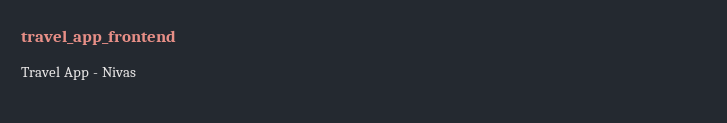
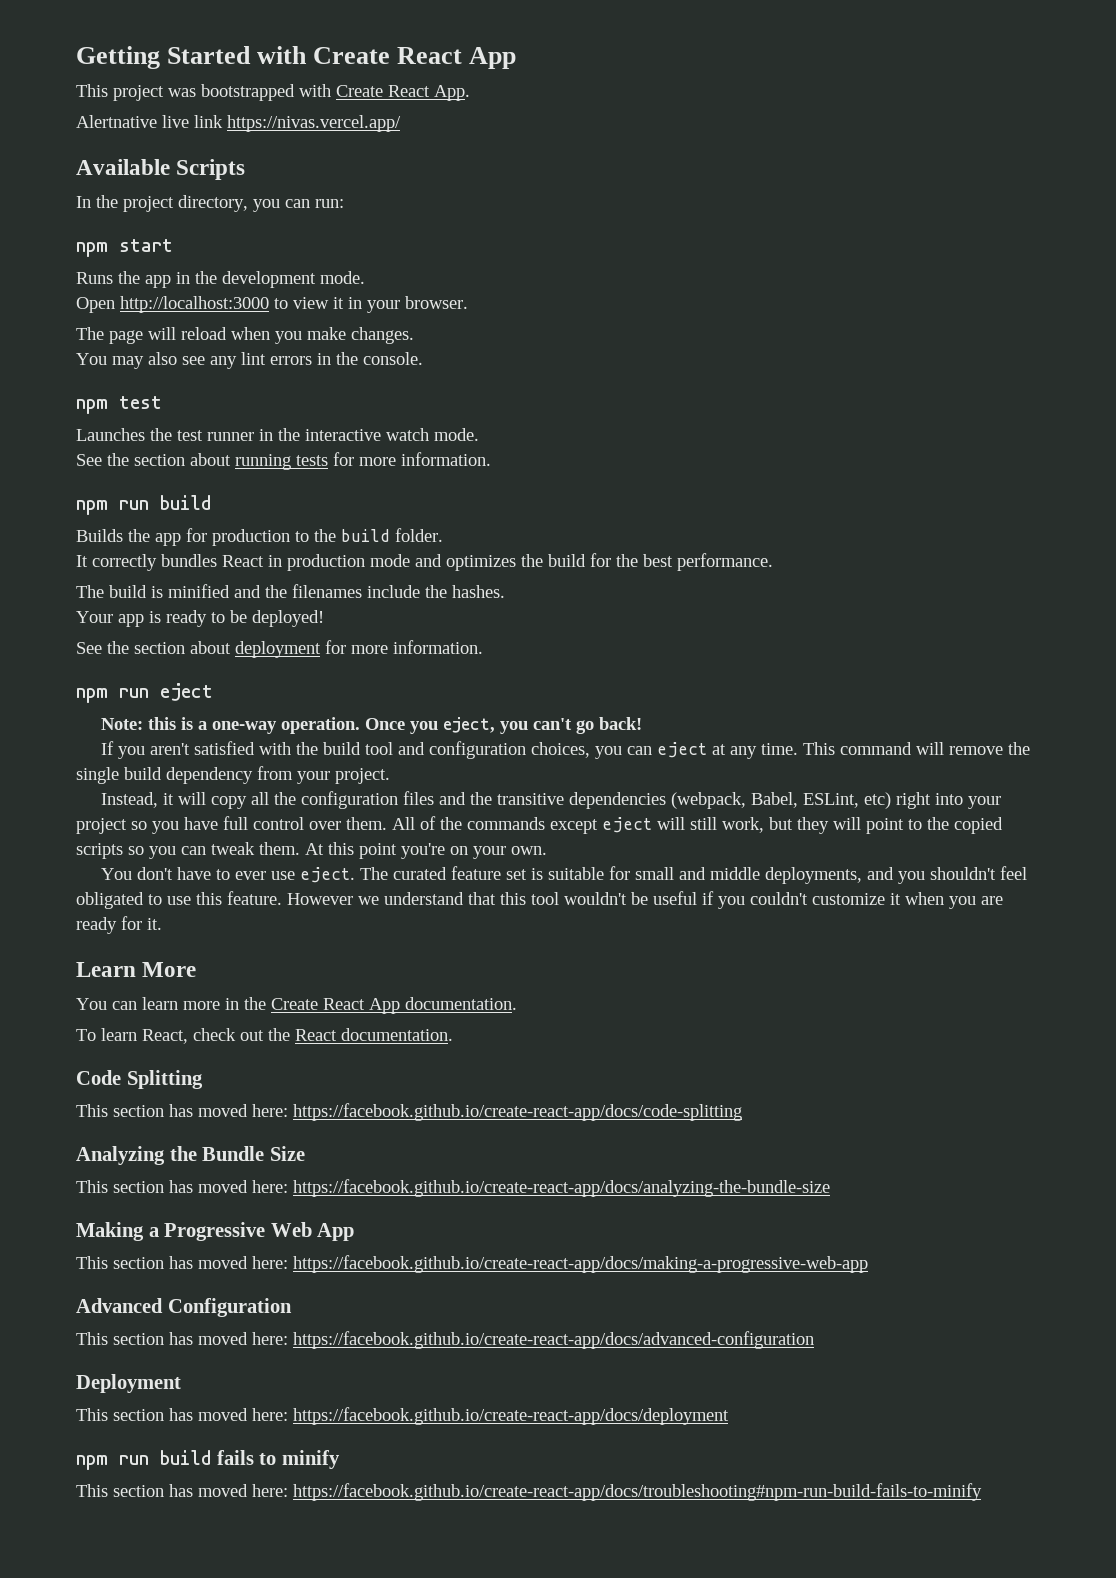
- travel_app_frontend
- Travel App - Nivas
+ Getting Started with Create React App
+ This project was bootstrapped with Create React App.
+ Alertnative live link https://nivas.vercel.app/
+ Available Scripts
+ In the project directory, you can run:
+ npm start
+ Runs the app in the development mode.
+ Open http://localhost:3000 to view it in your browser.
+ The page will reload when you make changes.
+ You may also see any lint errors in the console.
+ npm test
+ Launches the test runner in the interactive watch mode.
+ See the section about running tests for more information.
+ npm run build
+ Builds the app for production to the build folder.
+ It correctly bundles React in production mode and optimizes the build for the best performance.
+ The build is minified and the filenames include the hashes.
+ Your app is ready to be deployed!
+ See the section about deployment for more information.
+ npm run eject
+ Note: this is a one-way operation. Once you eject, you can't go back!
+ If you aren't satisfied with the build tool and configuration choices, you can eject at any time. This command will remove the single build dependency from your project.
+ Instead, it will copy all the configuration files and the transitive dependencies (webpack, Babel, ESLint, etc) right into your project so you have full control over them. All of the commands except eject will still work, but they will point to the copied scripts so you can tweak them. At this point you're on your own.
+ You don't have to ever use eject. The curated feature set is suitable for small and middle deployments, and you shouldn't feel obligated to use this feature. However we understand that this tool wouldn't be useful if you couldn't customize it when you are ready for it.
+ Learn More
+ You can learn more in the Create React App documentation.
+ To learn React, check out the React documentation.
+ Code Splitting
+ This section has moved here: https://facebook.github.io/create-react-app/docs/code-splitting
+ Analyzing the Bundle Size
+ This section has moved here: https://facebook.github.io/create-react-app/docs/analyzing-the-bundle-size
+ Making a Progressive Web App
+ This section has moved here: https://facebook.github.io/create-react-app/docs/making-a-progressive-web-app
+ Advanced Configuration
+ This section has moved here: https://facebook.github.io/create-react-app/docs/advanced-configuration
+ Deployment
+ This section has moved here: https://facebook.github.io/create-react-app/docs/deployment
+ npm run build fails to minify
+ This section has moved here: https://facebook.github.io/create-react-app/docs/troubleshooting#npm-run-build-fails-to-minify

